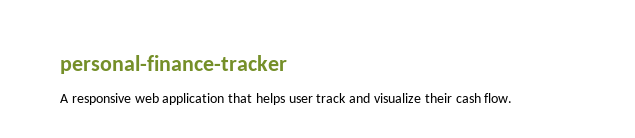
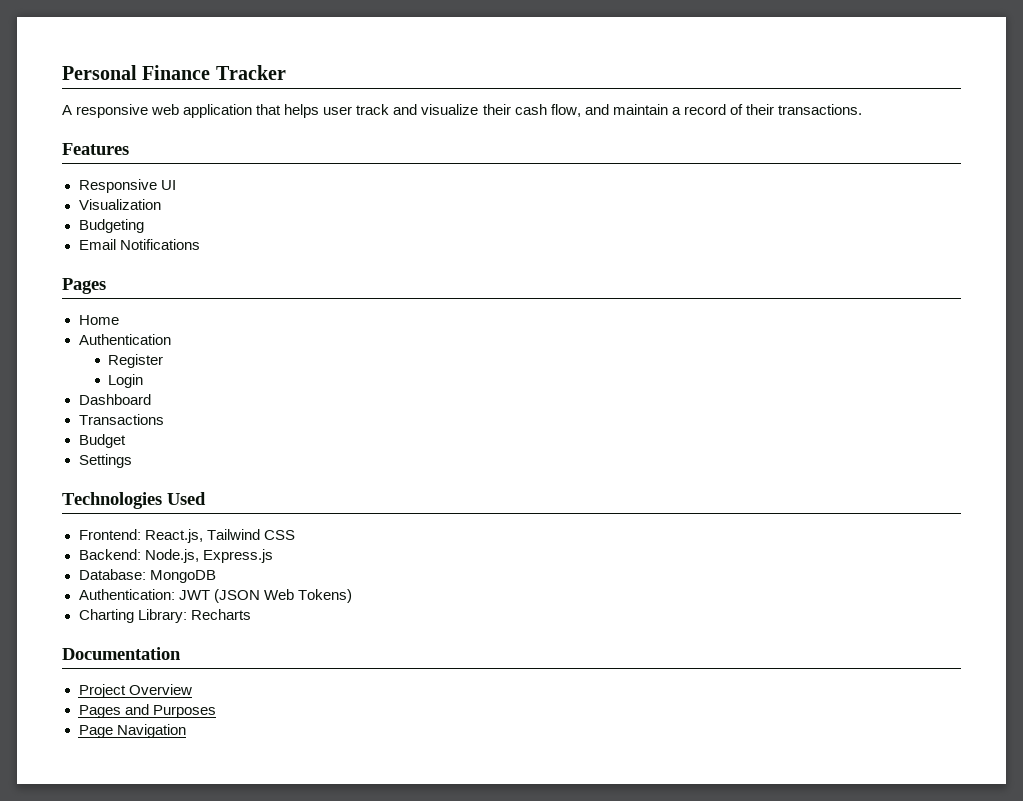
- personal-finance-tracker
+ Personal Finance Tracker
- A responsive web application that helps user track and visualize their cash flow.
+ A responsive web application that helps user track and visualize their cash flow, and maintain a record of their transactions.
+ Features
+ Responsive UI
+ Visualization
+ Budgeting
+ Email Notifications
+ Pages
+ Home
+ Authentication
+ Register
+ Login
+ Dashboard
+ Transactions
+ Budget
+ Settings
+ Technologies Used
+ Frontend: React.js, Tailwind CSS
+ Backend: Node.js, Express.js
+ Database: MongoDB
+ Authentication: JWT (JSON Web Tokens)
+ Charting Library: Recharts
+ Documentation
+ Project Overview
+ Pages and Purposes
+ Page Navigation

